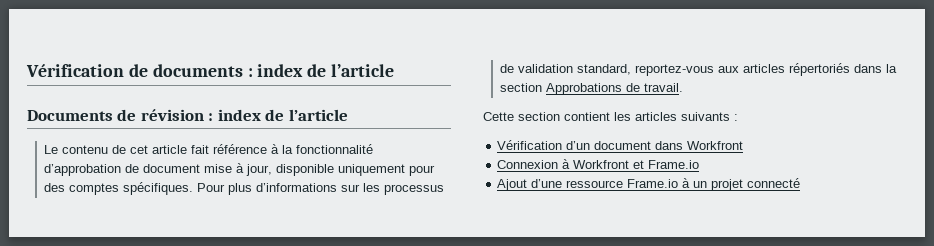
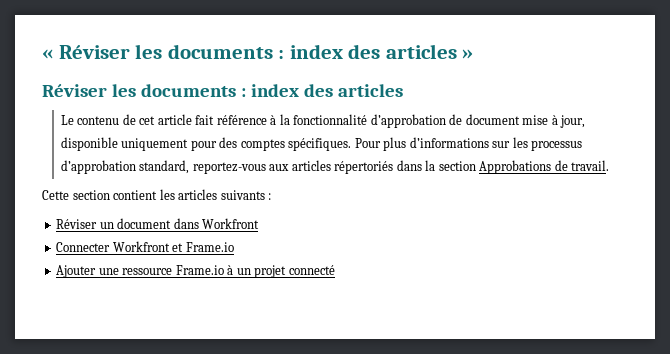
- Vérification de documents : index de l’article
- Documents de révision : index de l’article
+ « Réviser les documents : index des articles »
+ Réviser les documents : index des articles
- Pour plus d’informations sur les processus de validation standard, reportez-vous aux articles répertoriés dans la section Approbations de travail.
+ Pour plus d’informations sur les processus d’approbation standard, reportez-vous aux articles répertoriés dans la section Approbations de travail.
- Vérification d’un document dans Workfront
+ Réviser un document dans Workfront
- Connexion à Workfront et Frame.io
+ Connecter Workfront et Frame.io
- Ajout d’une ressource Frame.io à un projet connecté
+ Ajouter une ressource Frame.io à un projet connecté

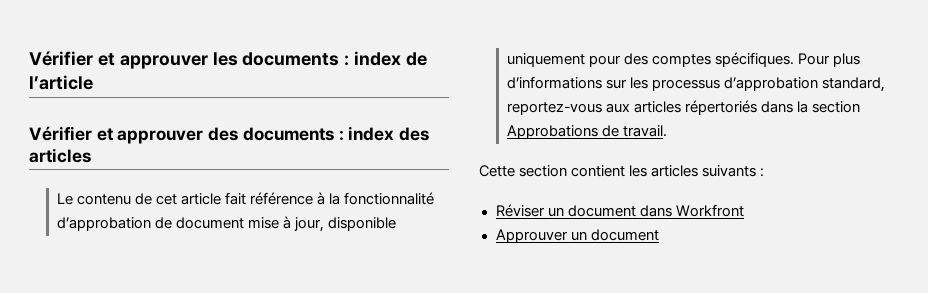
- « Réviser les documents : index des articles »
- Réviser les documents : index des articles
+ Vérifier et approuver les documents : index de l’article
+ Vérifier et approuver des documents : index des articles
- Connecter Workfront et Frame.io
- Ajouter une ressource Frame.io à un projet connecté
+ Approuver un document

